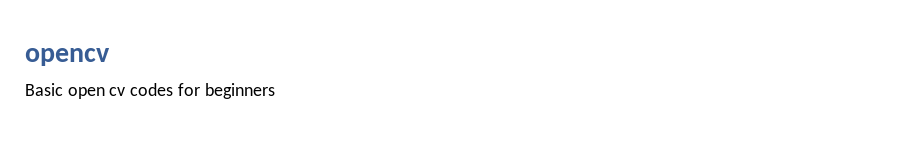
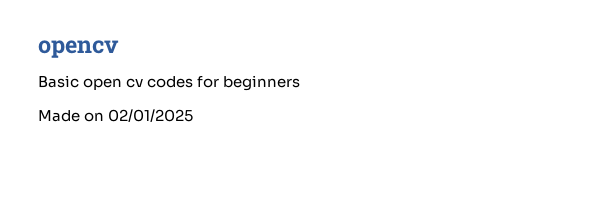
+ Made on 02/01/2025

